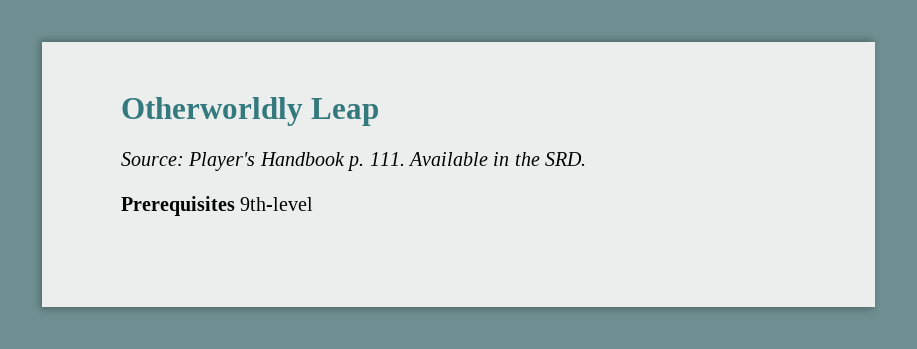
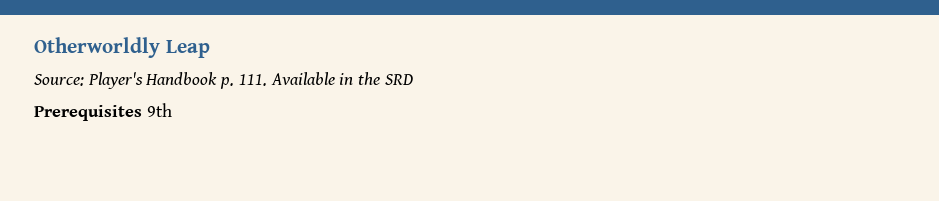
- Source: Player's Handbook p. 111. Available in the SRD.
+ Source: Player's Handbook p. 111. Available in the SRD
- Prerequisites 9th-level
+ Prerequisites 9th

